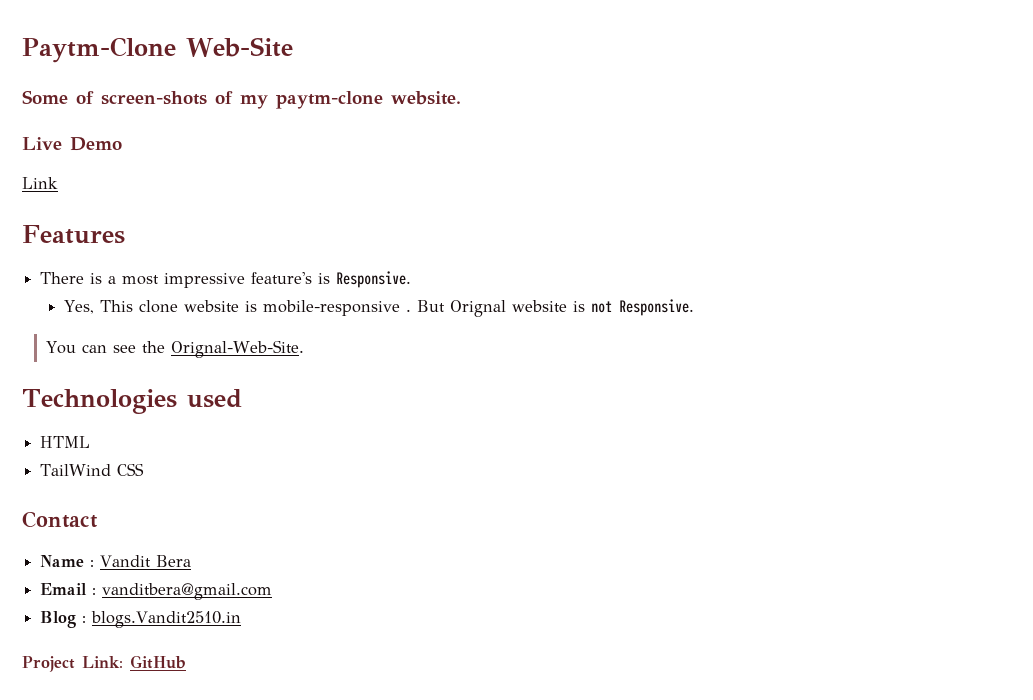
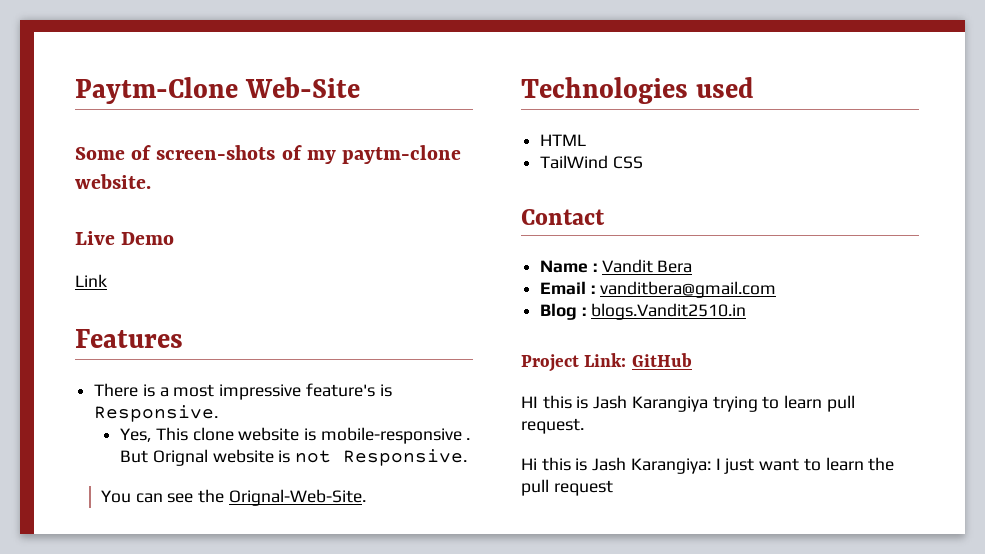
+ HI this is Jash Karangiya trying to learn pull request.
+ Hi this is Jash Karangiya: I just want to learn the pull request

